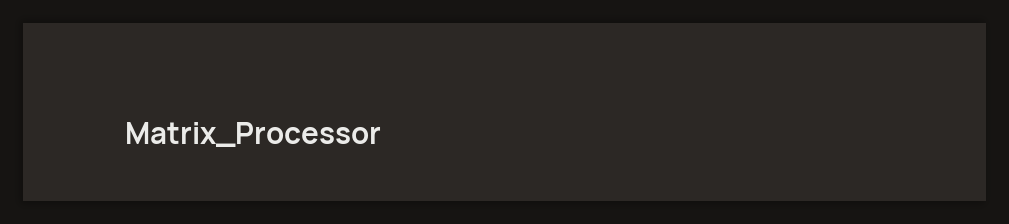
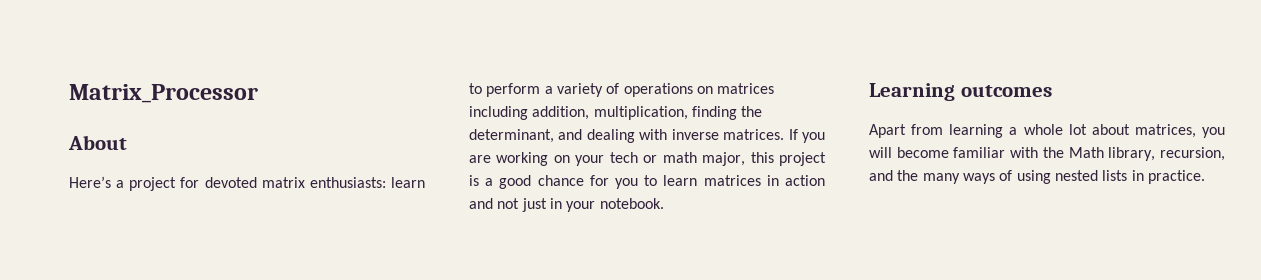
+ About
+ Here’s a project for devoted matrix enthusiasts: learn to perform a variety of operations on matrices including addition, multiplication, finding the determinant, and dealing with inverse matrices. If you are working on your tech or math major, this project is a good chance for you to learn matrices in action and not just in your notebook.
+ Learning outcomes
+ Apart from learning a whole lot about matrices, you will become familiar with the Math library, recursion, and the many ways of using nested lists in practice.

